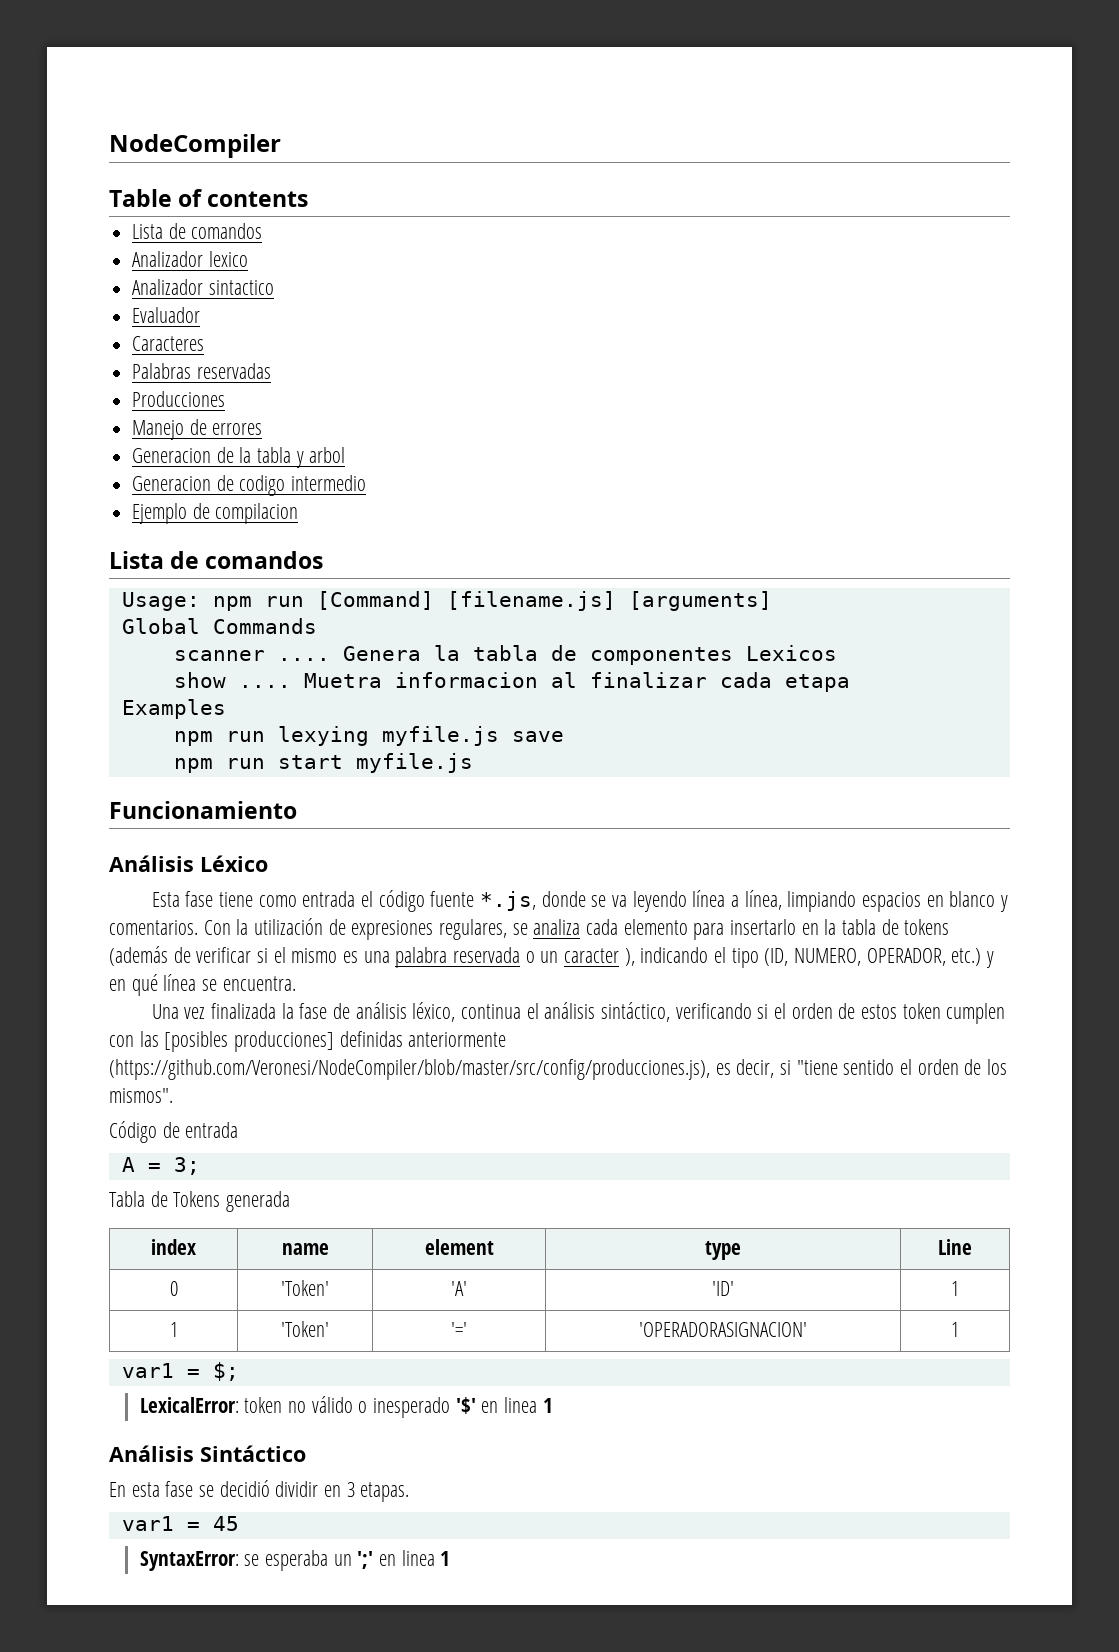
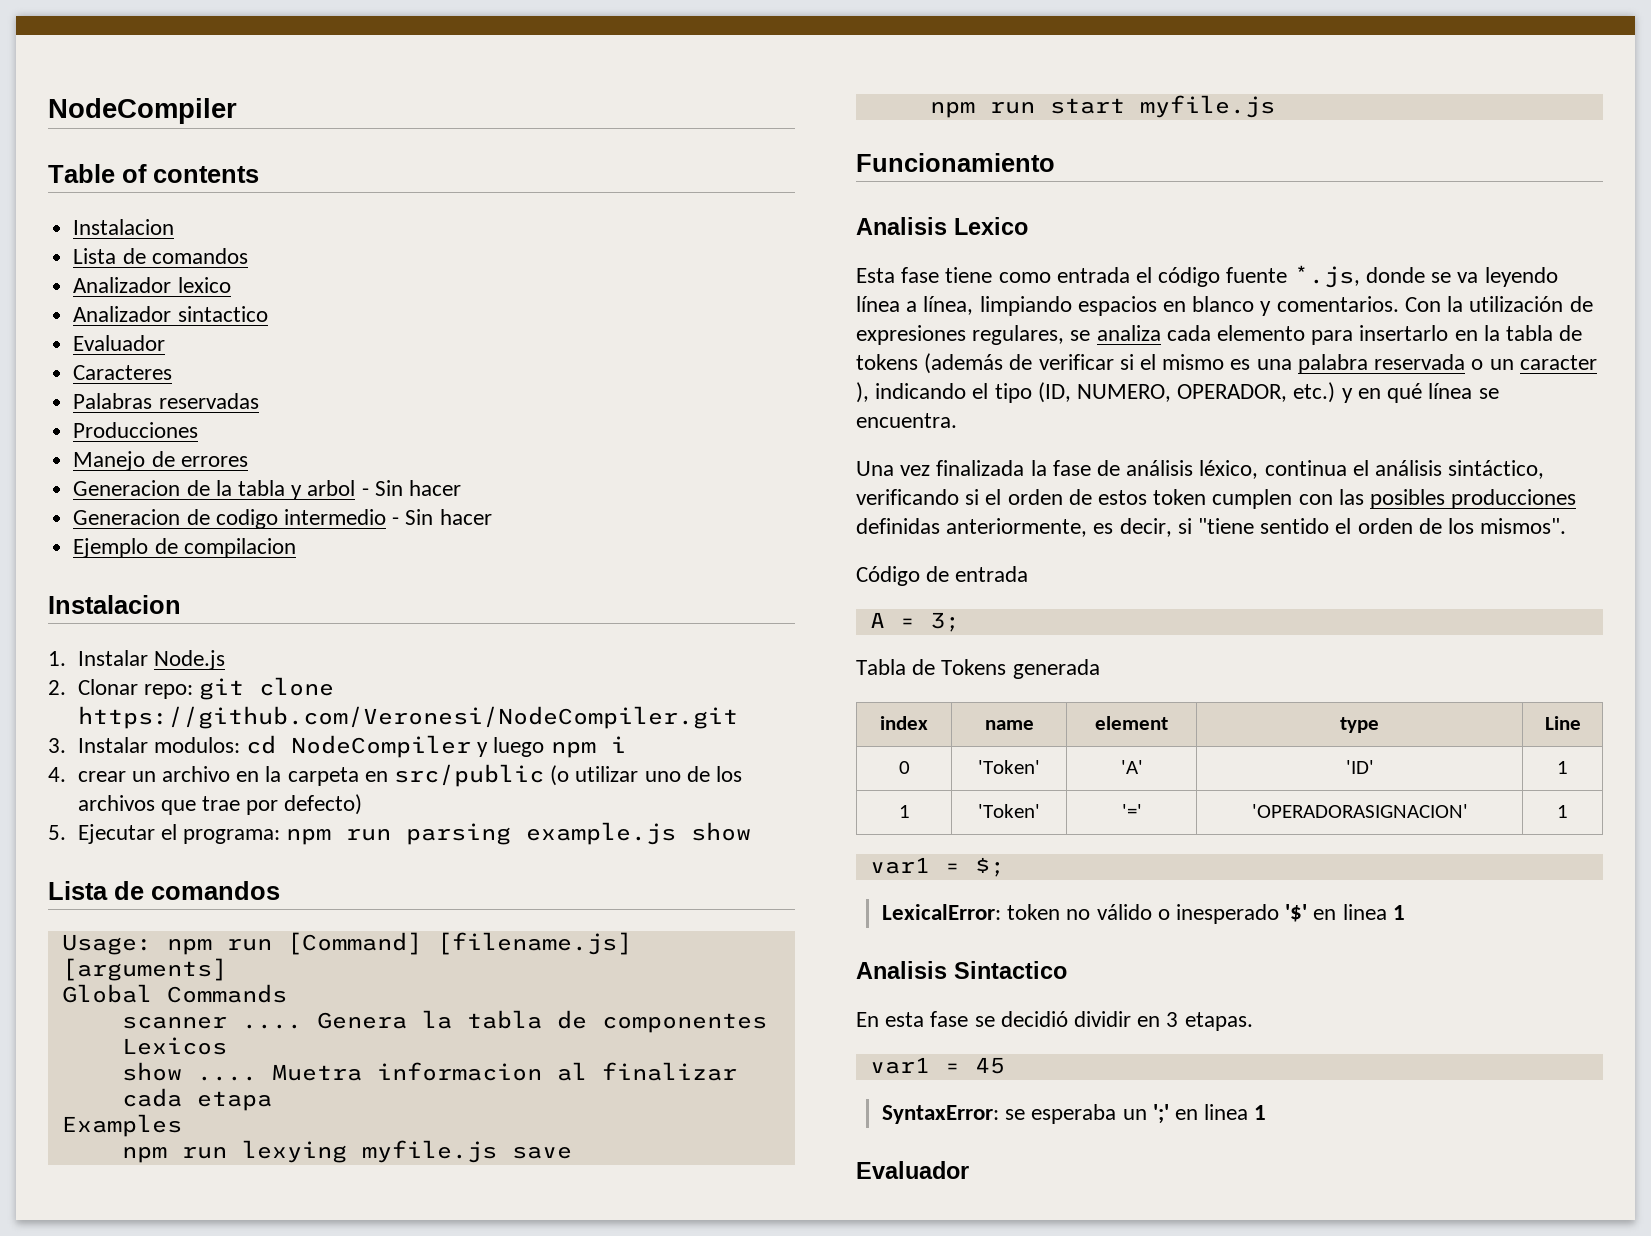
  Table of contents
+ Instalacion
- Generacion de la tabla y arbol
+ Generacion de la tabla y arbol - Sin hacer
- Generacion de codigo intermedio
+ Generacion de codigo intermedio - Sin hacer
  Ejemplo de compilacion
+ Instalacion
+ 1. Instalar Node.js
+ 2. Clonar repo: git clone https://github.com/Veronesi/NodeCompiler.git
+ 3. Instalar modulos: cd NodeCompiler y luego npm i
+ 4. crear un archivo en la carpeta en src/public (o utilizar uno de los archivos que trae por defecto)
+ 5. Ejecutar el programa: npm run parsing example.js show
- Análisis Léxico
+ Analisis Lexico
- Una vez finalizada la fase de análisis léxico, continua el análisis sintáctico, verificando si el orden de estos token cumplen con las [posibles producciones] definidas anteriormente (https://github.com/Veronesi/NodeCompiler/blob/master/src/config/producciones.js), es decir, si "tiene sentido el orden de los mismos".
+ Una vez finalizada la fase de análisis léxico, continua el análisis sintáctico, verificando si el orden de estos token cumplen con las posibles producciones definidas anteriormente, es decir, si "tiene sentido el orden de los mismos".
- Análisis Sintáctico
+ Analisis Sintactico
  SyntaxError: se esperaba un ';' en linea 1
+ Evaluador

